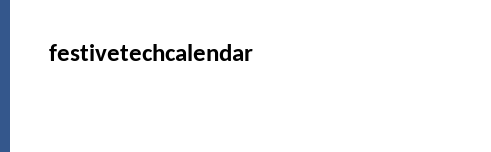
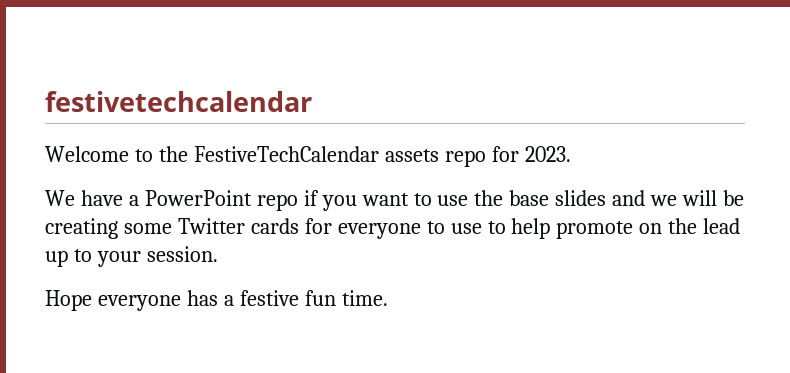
+ Welcome to the FestiveTechCalendar assets repo for 2023.
+ We have a PowerPoint repo if you want to use the base slides and we will be creating some Twitter cards for everyone to use to help promote on the lead up to your session.
+ Hope everyone has a festive fun time.

